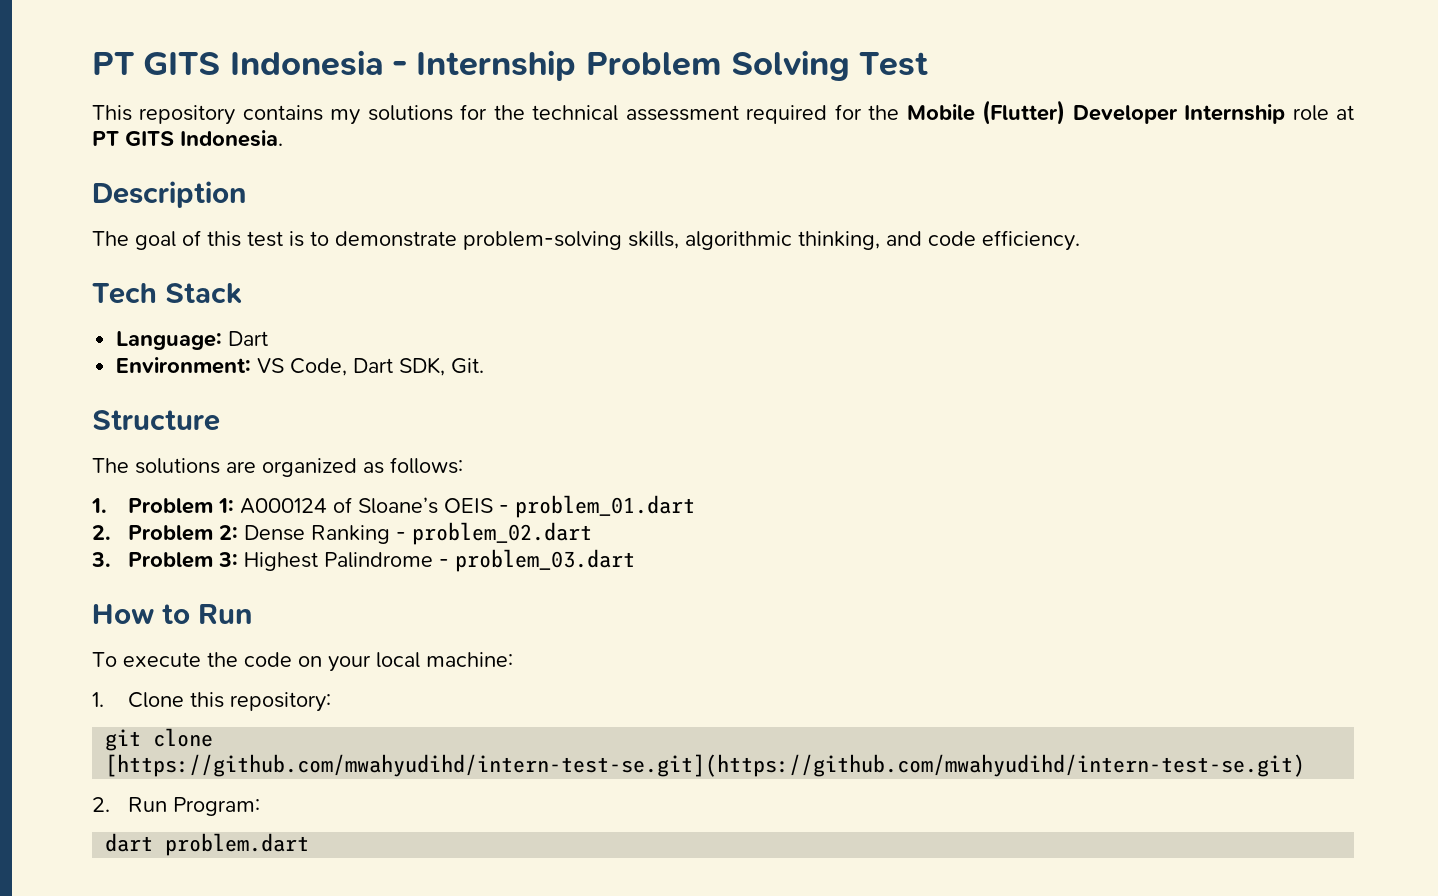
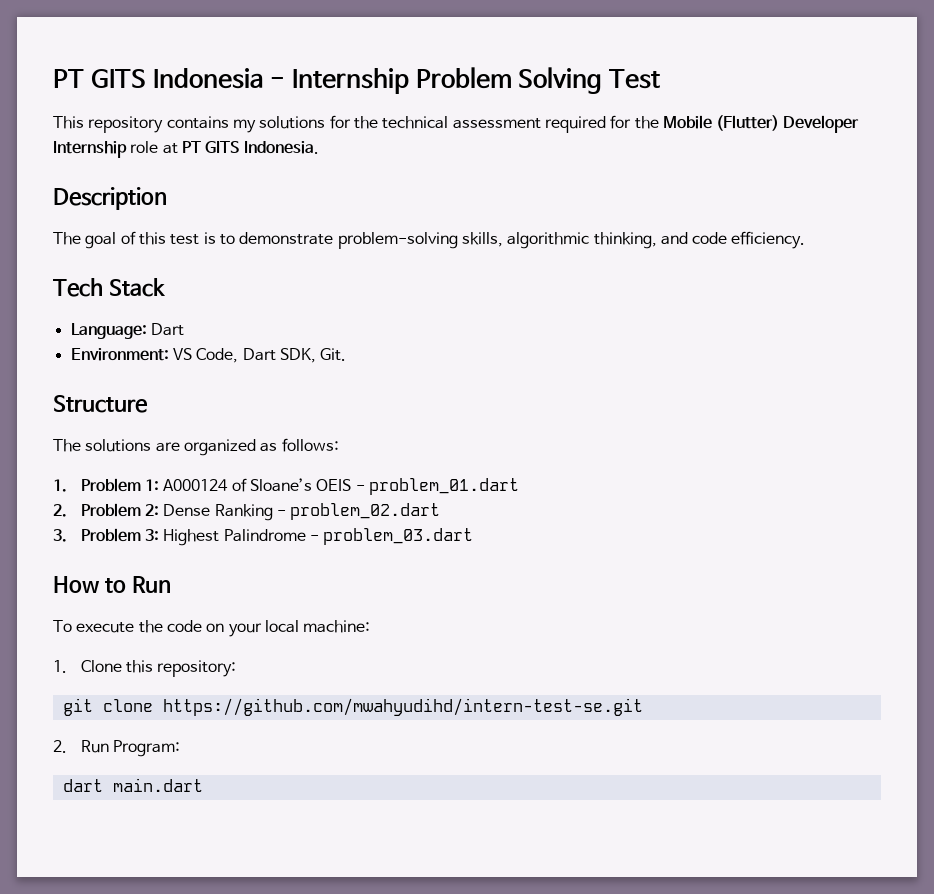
- git clone [https://github.com/mwahyudihd/intern-test-se.git](https://github.com/mwahyudihd/intern-test-se.git)
+ git clone https://github.com/mwahyudihd/intern-test-se.git
- dart problem.dart
+ dart main.dart

